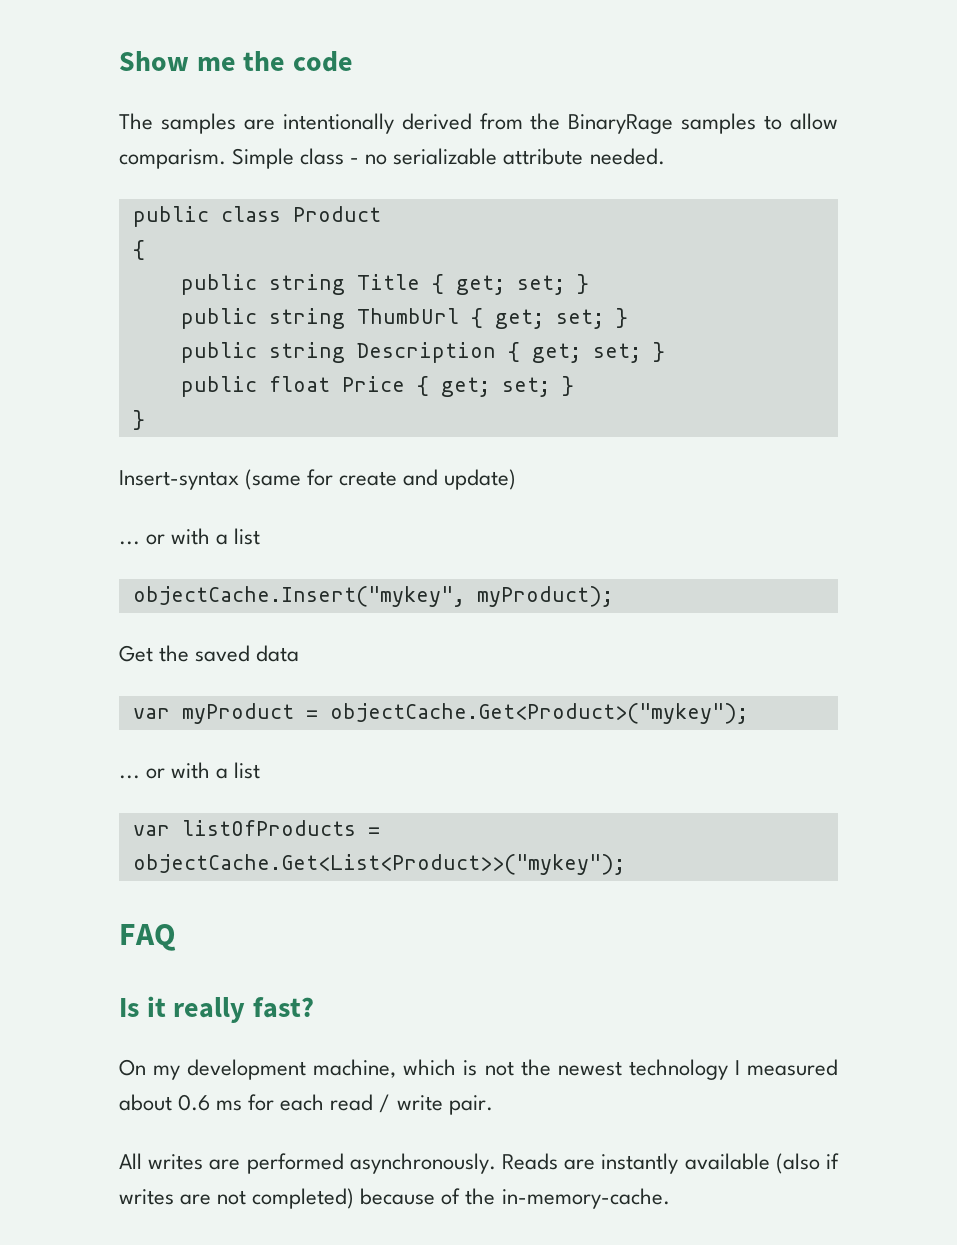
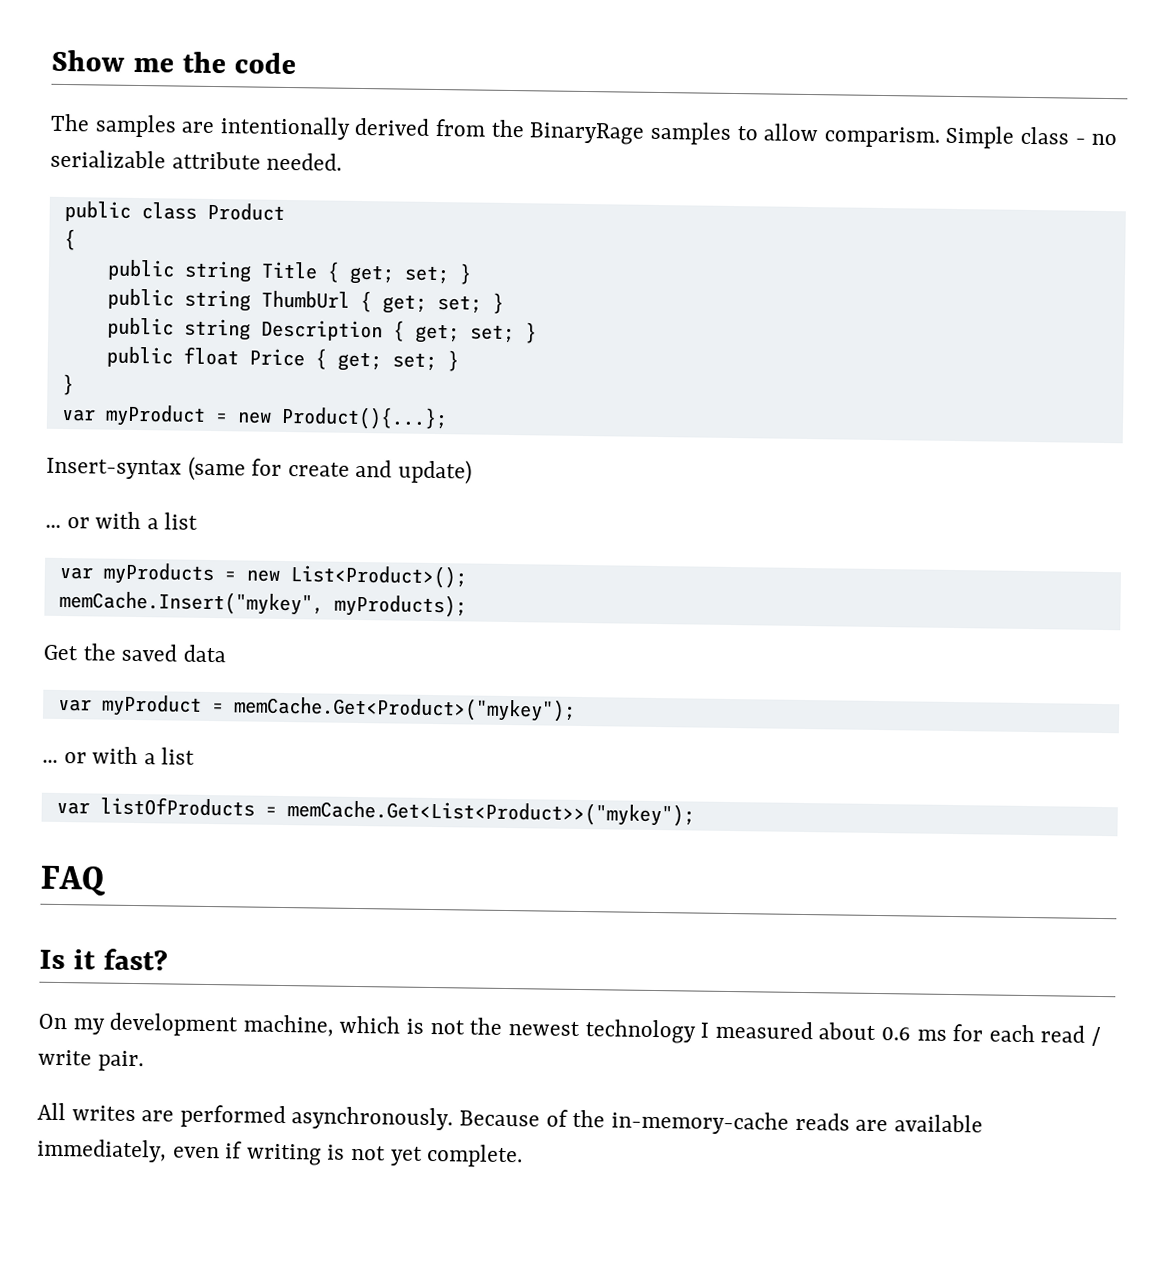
+ var myProduct = new Product(){...};
- objectCache.Insert("mykey", myProduct);
+ var myProducts = new List<Product>();
+ memCache.Insert("mykey", myProducts);
- var myProduct = objectCache.Get<Product>("mykey");
+ var myProduct = memCache.Get<Product>("mykey");
- var listOfProducts = objectCache.Get<List<Product>>("mykey");
+ var listOfProducts = memCache.Get<List<Product>>("mykey");
- Is it really fast?
+ Is it fast?
- Reads are instantly available (also if writes are not completed) because of the in-memory-cache.
+ Because of the in-memory-cache reads are available immediately, even if writing is not yet complete.

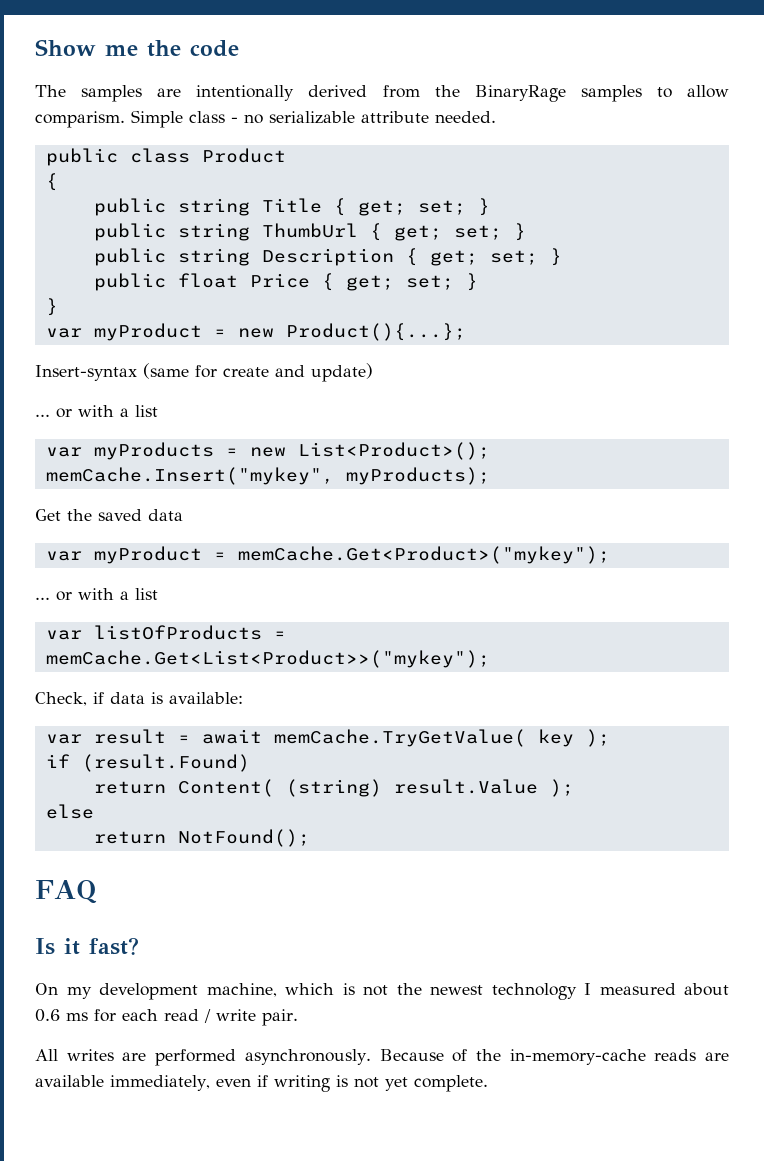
+ Check, if data is available:
+ var result = await memCache.TryGetValue( key );
+ if (result.Found)
+ return Content( (string) result.Value );
+ else
+ return NotFound();

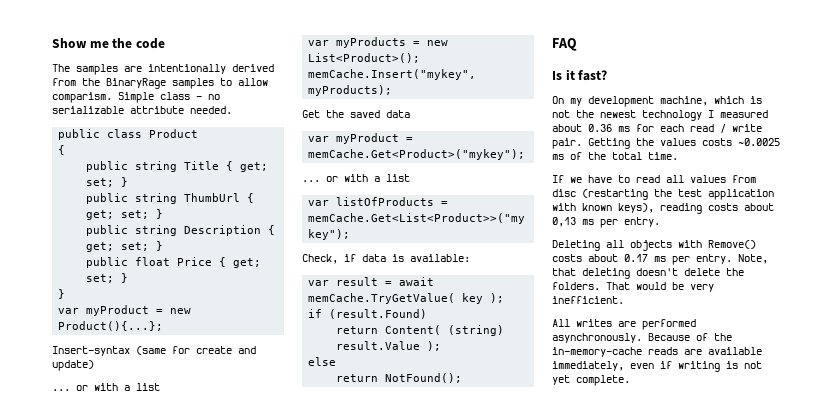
- On my development machine, which is not the newest technology I measured about 0.6 ms for each read / write pair.
+ On my development machine, which is not the newest technology I measured about 0.36 ms for each read / write pair. Getting the values costs ~0.0025 ms of the total time.
+ If we have to read all values from disc (restarting the test application with known keys), reading costs about 0,13 ms per entry.
+ Deleting all objects with Remove() costs about 0.17 ms per entry. Note, that deleting doesn't delete the folders. That would be very inefficient.

